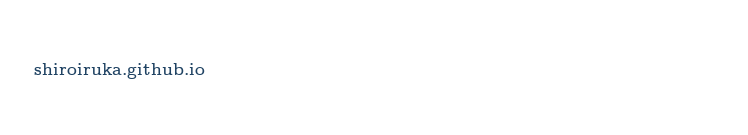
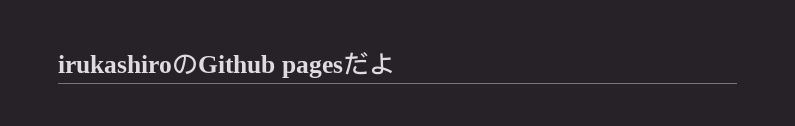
- shiroiruka.github.io
+ irukashiroのGithub pagesだよ

